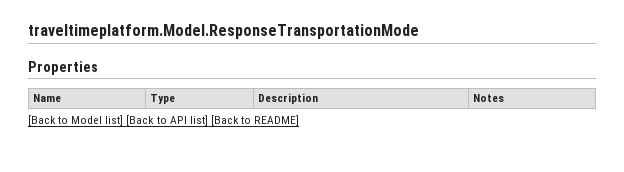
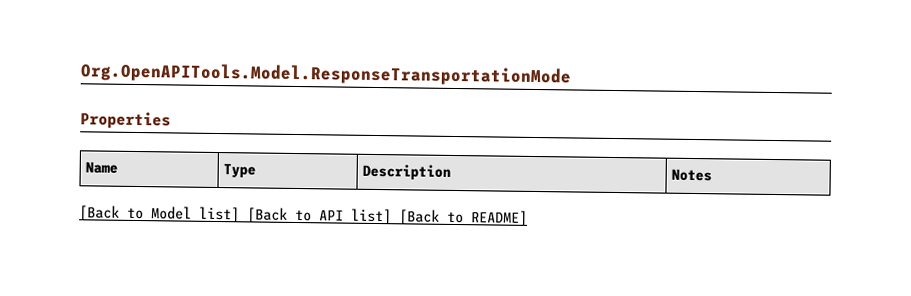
- traveltimeplatform.Model.ResponseTransportationMode
+ Org.OpenAPITools.Model.ResponseTransportationMode

